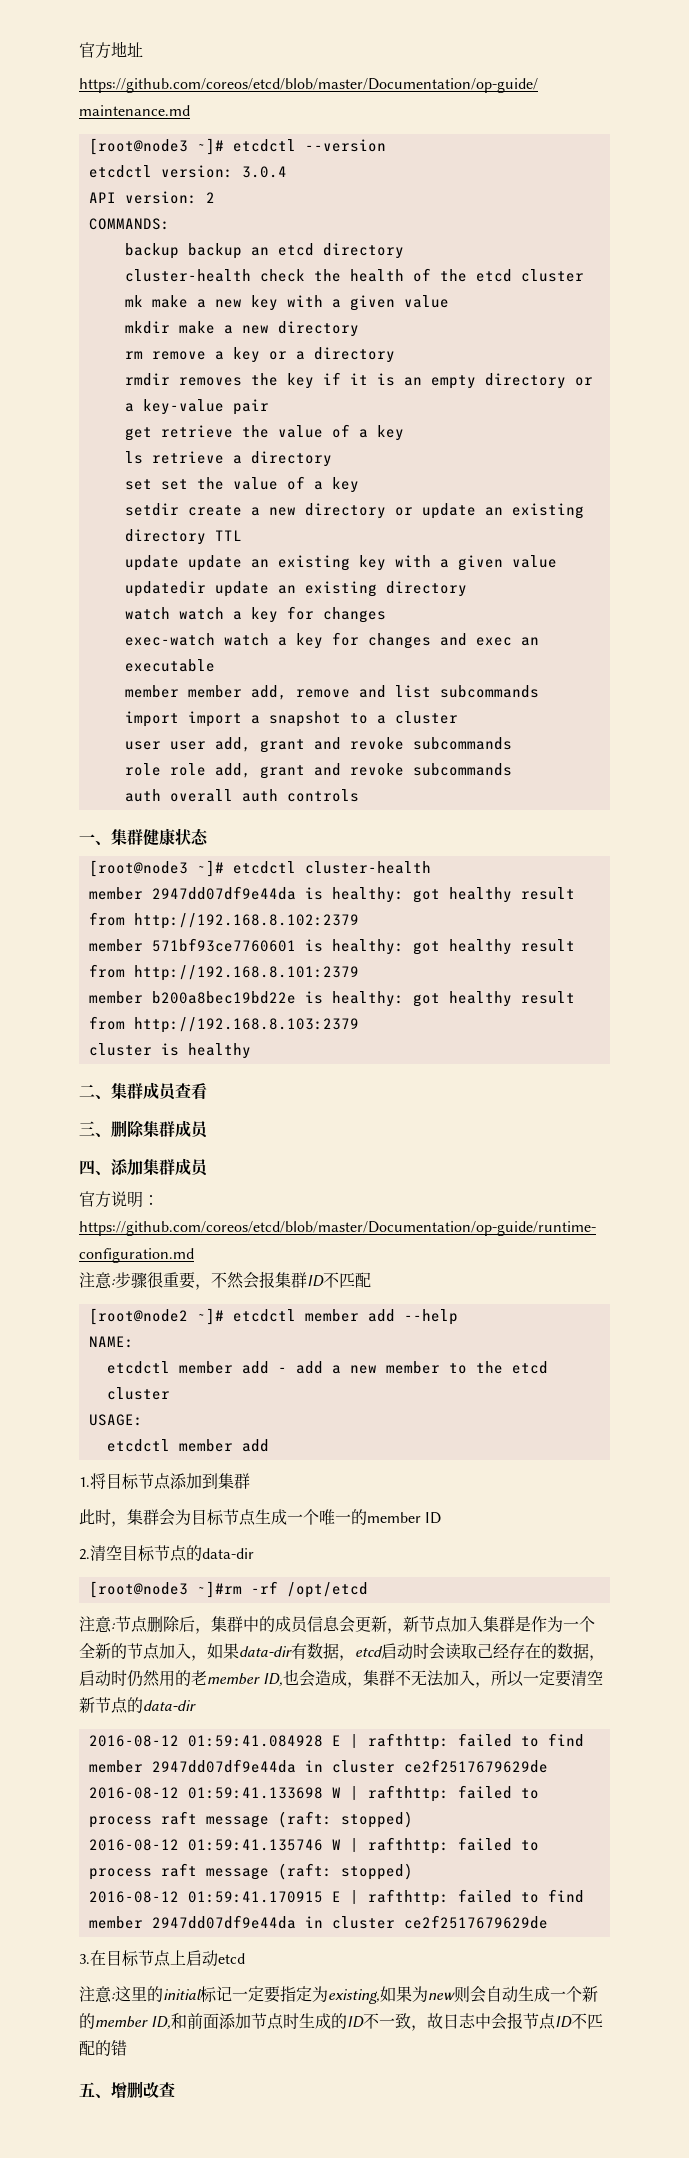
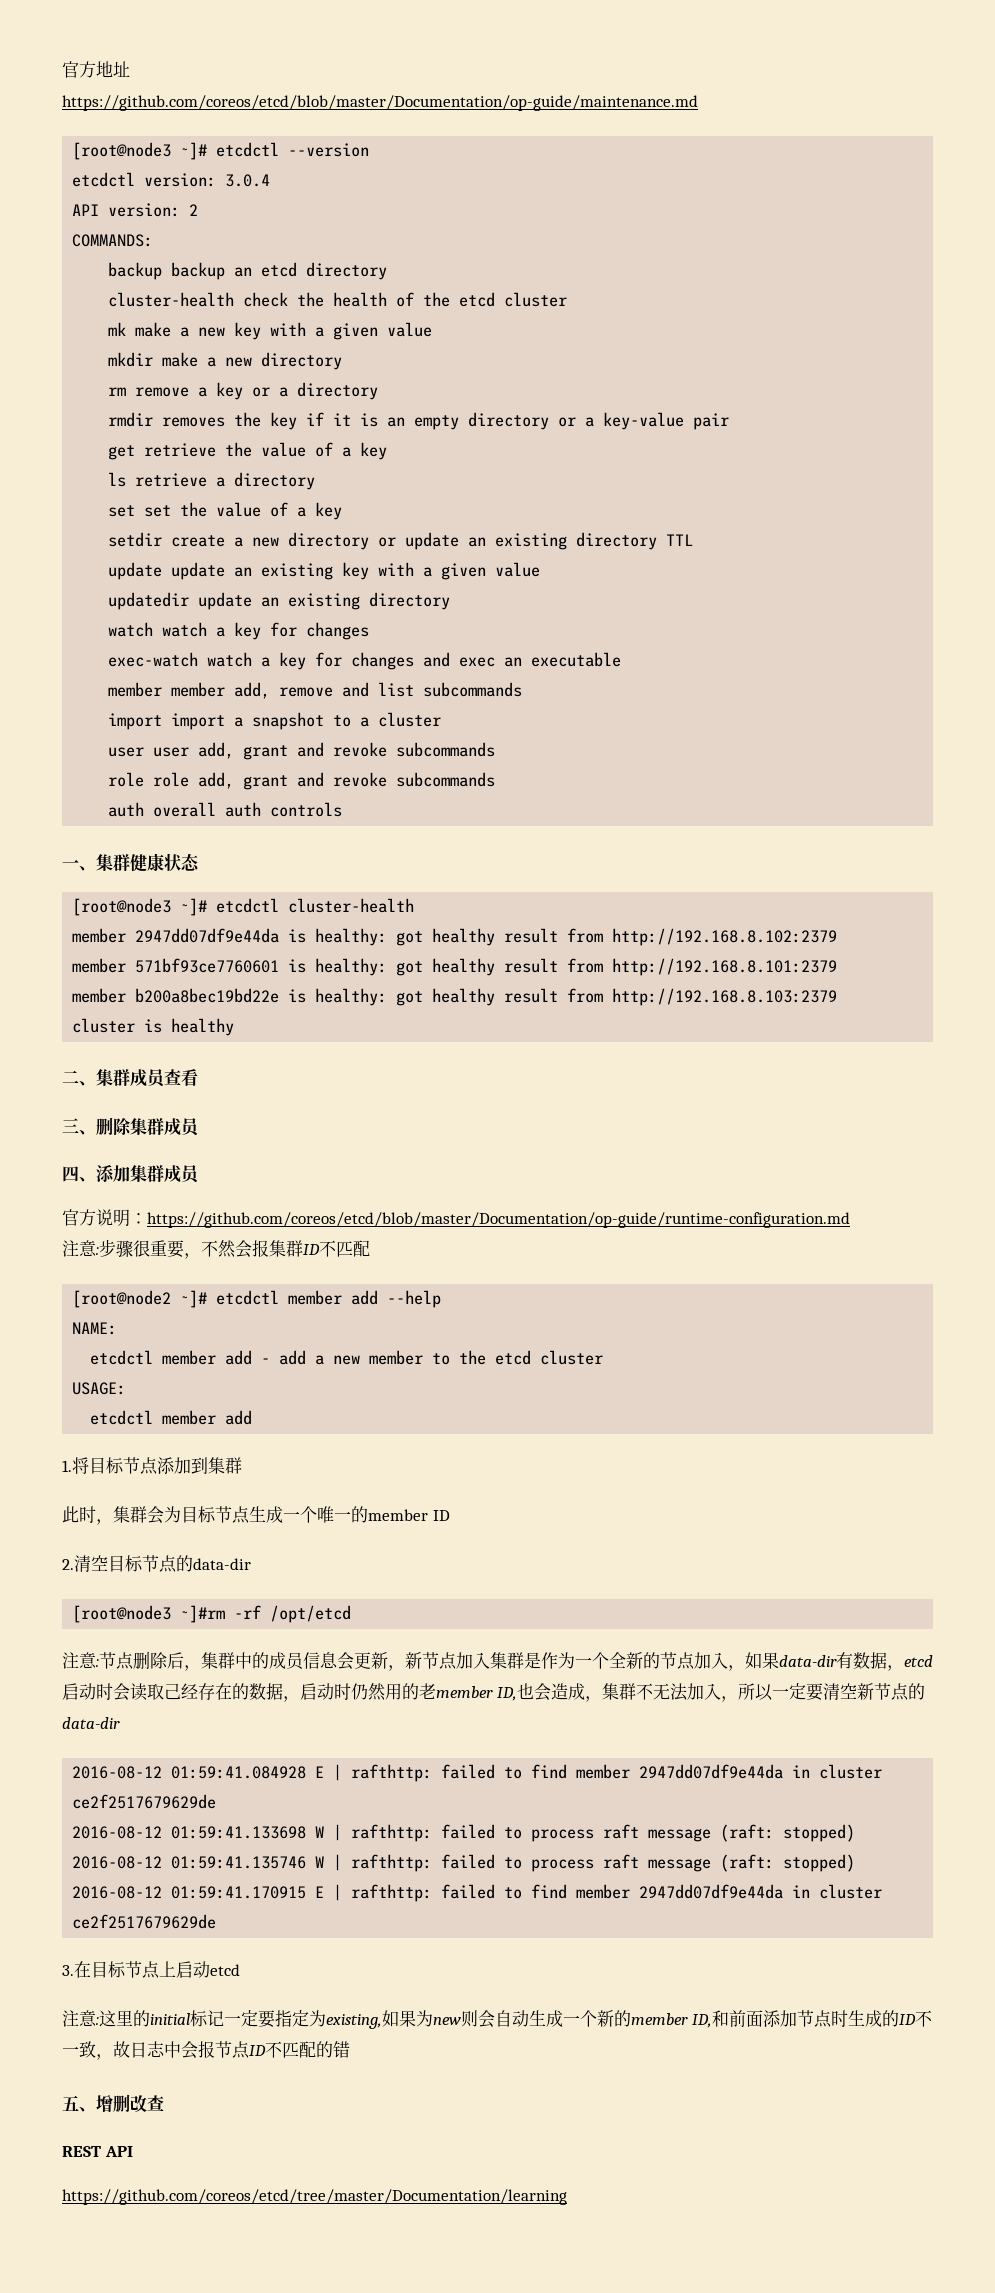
+ REST API
+ https://github.com/coreos/etcd/tree/master/Documentation/learning

